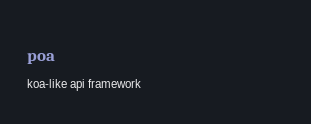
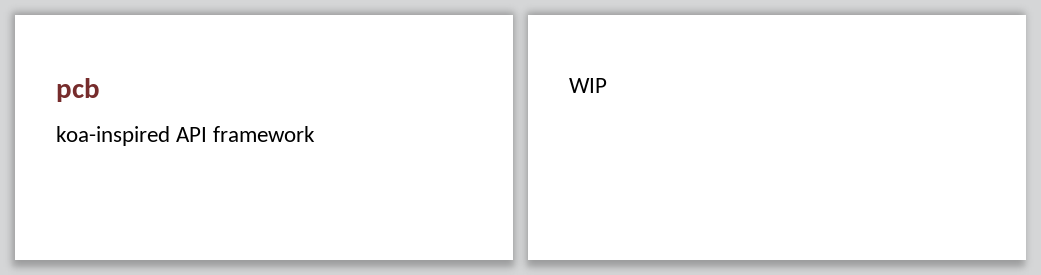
- poa
- koa-like api framework
+ pcb
+ koa-inspired API framework
+ WIP

